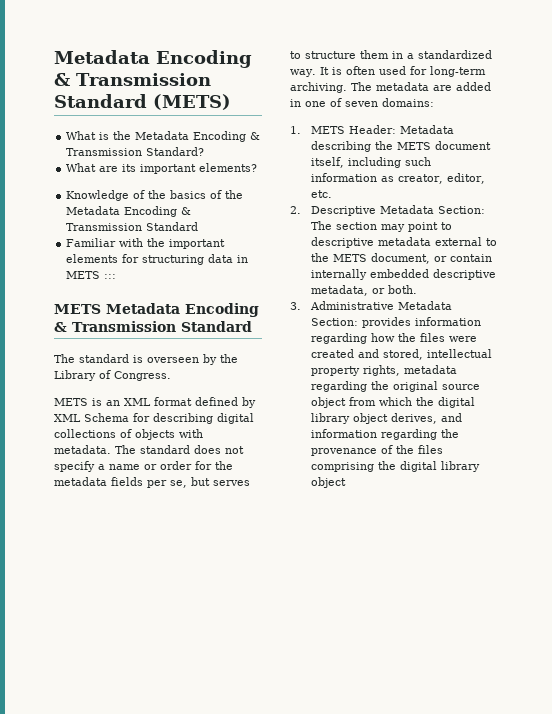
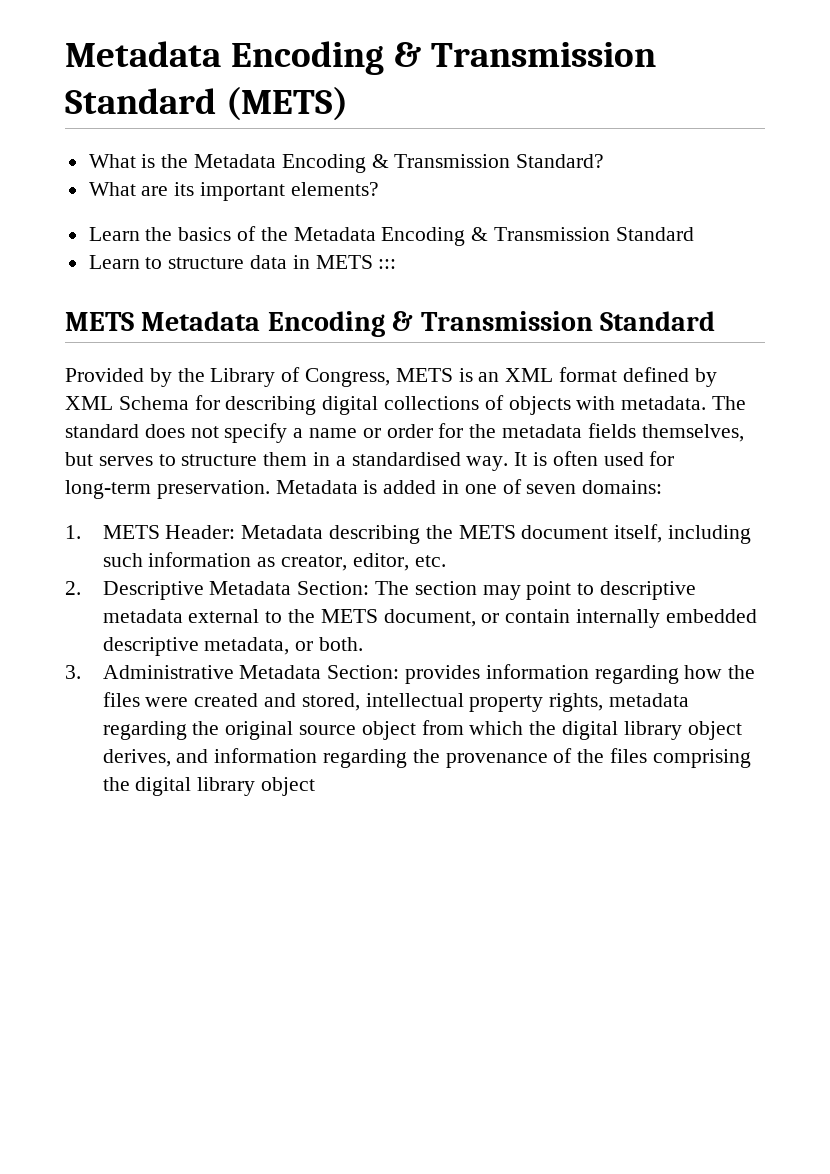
- Knowledge of the basics of the Metadata Encoding & Transmission Standard
+ Learn the basics of the Metadata Encoding & Transmission Standard
- Familiar with the important elements for structuring data in METS :::
+ Learn to structure data in METS :::
- The standard is overseen by the Library of Congress.
- METS is an XML format defined by XML Schema for describing digital collections of objects with metadata.
+ Provided by the Library of Congress, METS is an XML format defined by XML Schema for describing digital collections of objects with metadata.
- The standard does not specify a name or order for the metadata fields per se, but serves to structure them in a standardized way.
+ The standard does not specify a name or order for the metadata fields themselves, but serves to structure them in a standardised way.
- It is often used for long-term archiving. The metadata are added in one of seven domains:
+ It is often used for long-term preservation. Metadata is added in one of seven domains:

